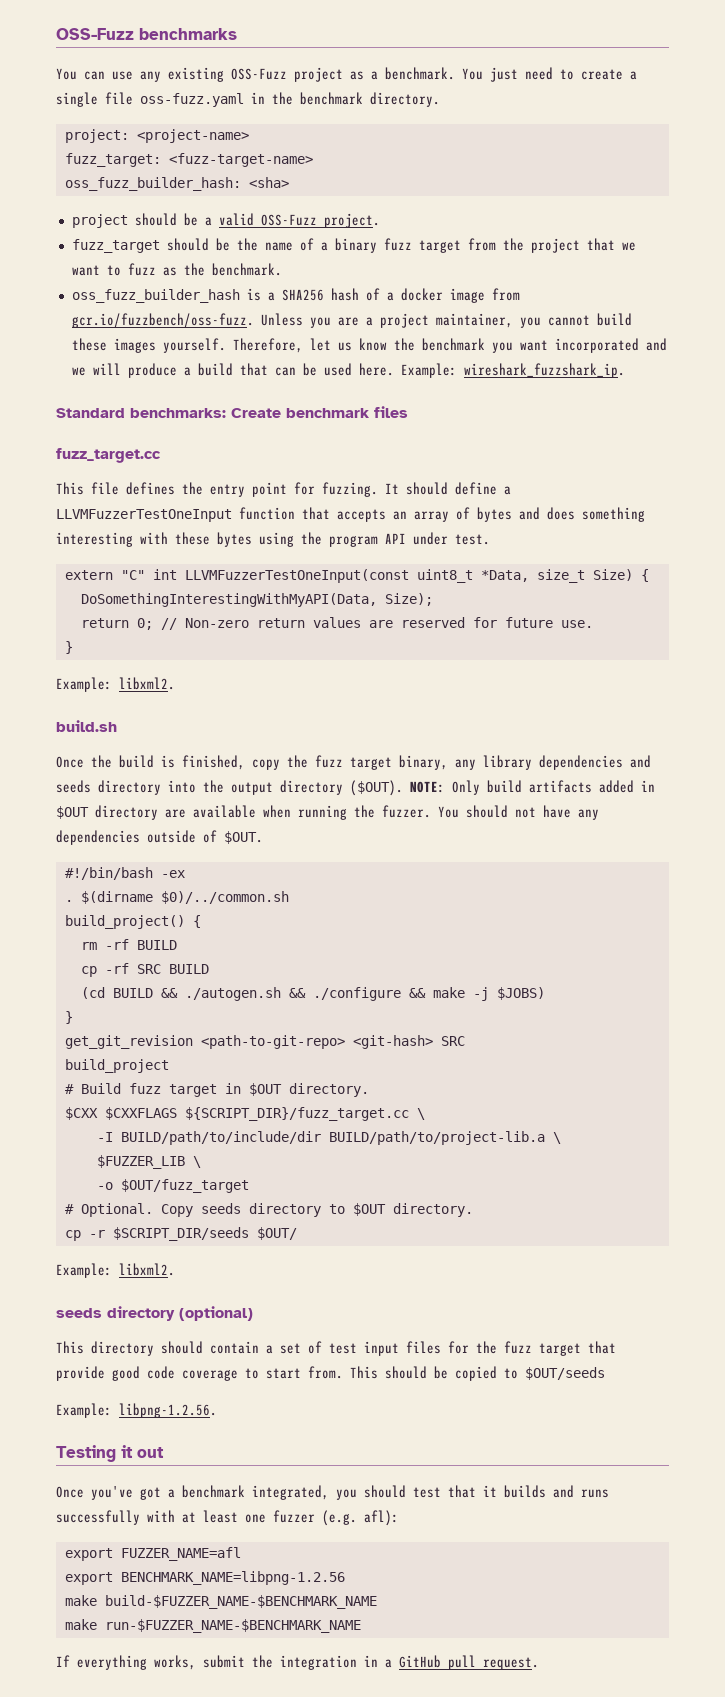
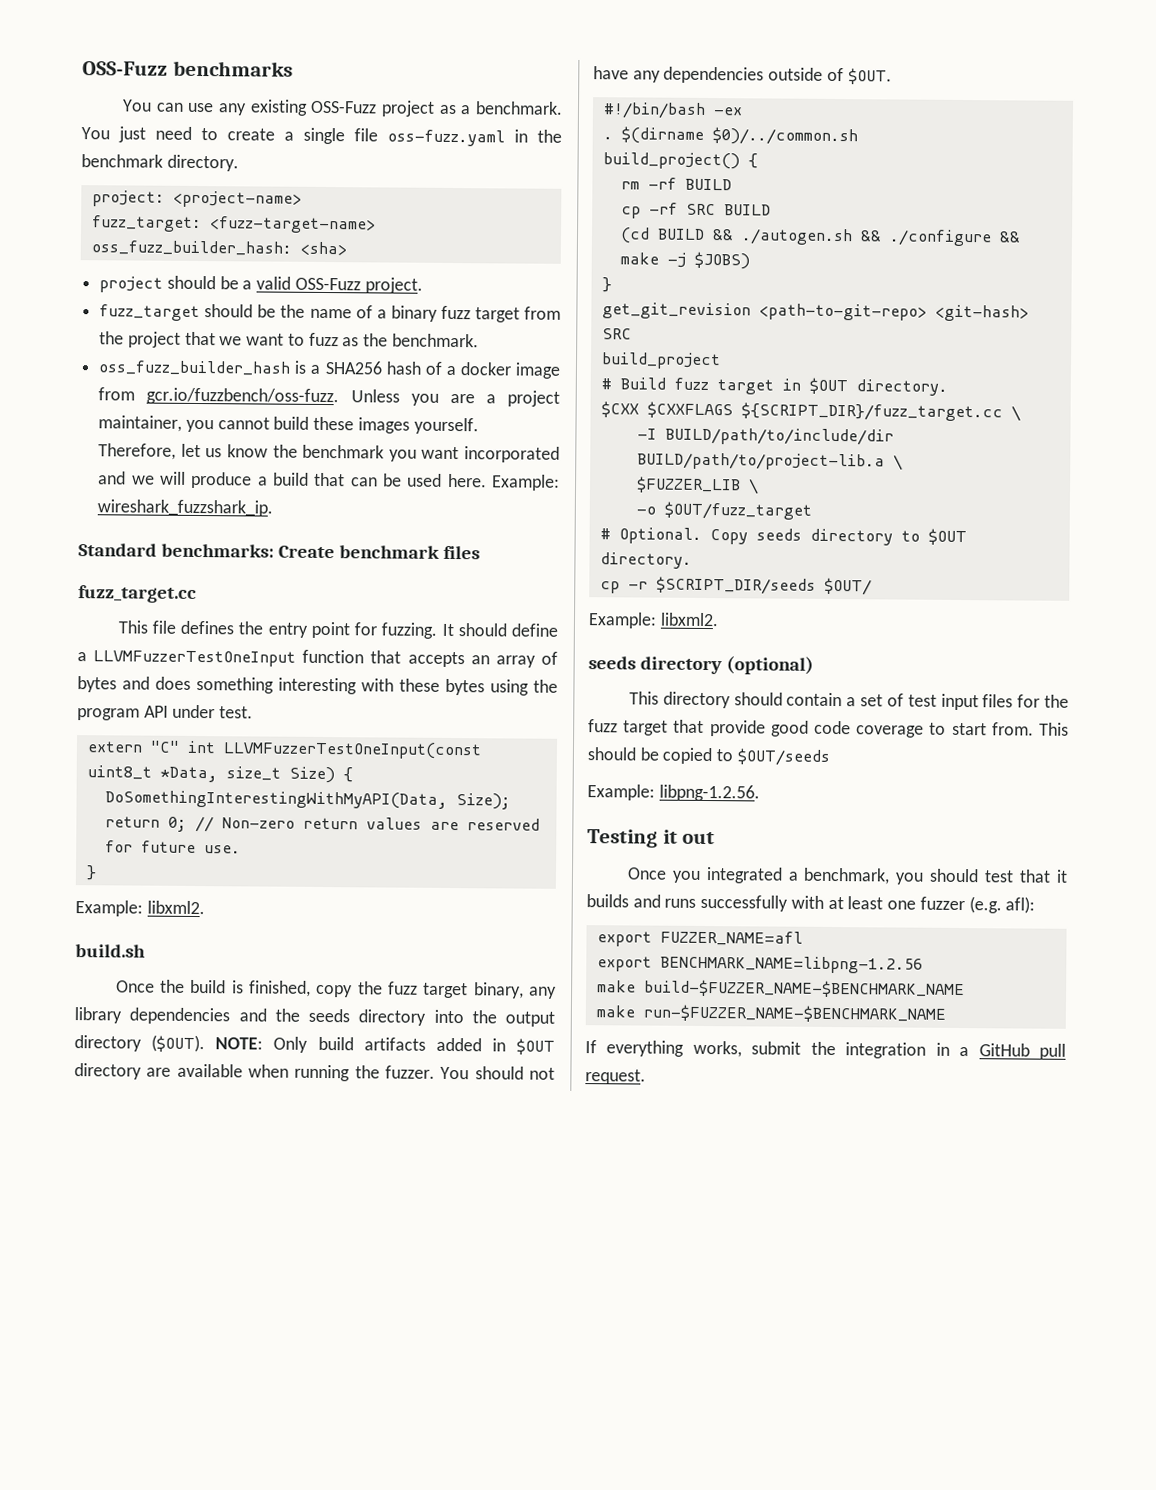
- Once the build is finished, copy the fuzz target binary, any library dependencies and seeds directory into the output directory ($OUT).
+ Once the build is finished, copy the fuzz target binary, any library dependencies and the seeds directory into the output directory ($OUT).
- Once you've got a benchmark integrated, you should test that it builds and runs successfully with at least one fuzzer (e.g. afl):
+ Once you integrated a benchmark, you should test that it builds and runs successfully with at least one fuzzer (e.g. afl):

